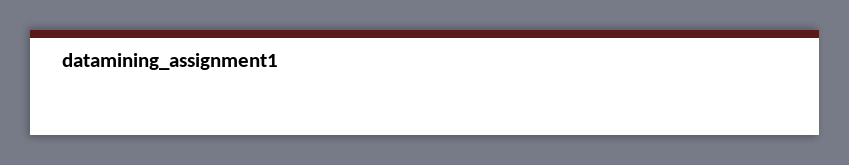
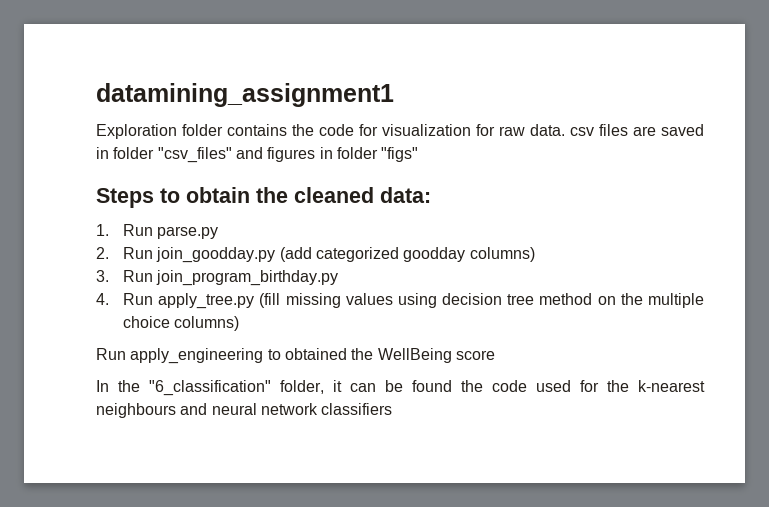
+ Exploration folder contains the code for visualization for raw data. csv files are saved in folder "csv_files" and figures in folder "figs"
+ Steps to obtain the cleaned data:
+ 1. Run parse.py
+ 2. Run join_goodday.py (add categorized goodday columns)
+ 3. Run join_program_birthday.py
+ 4. Run apply_tree.py (fill missing values using decision tree method on the multiple choice columns)
+ Run apply_engineering to obtained the WellBeing score
+ In the "6_classification" folder, it can be found the code used for the k-nearest neighbours and neural network classifiers

